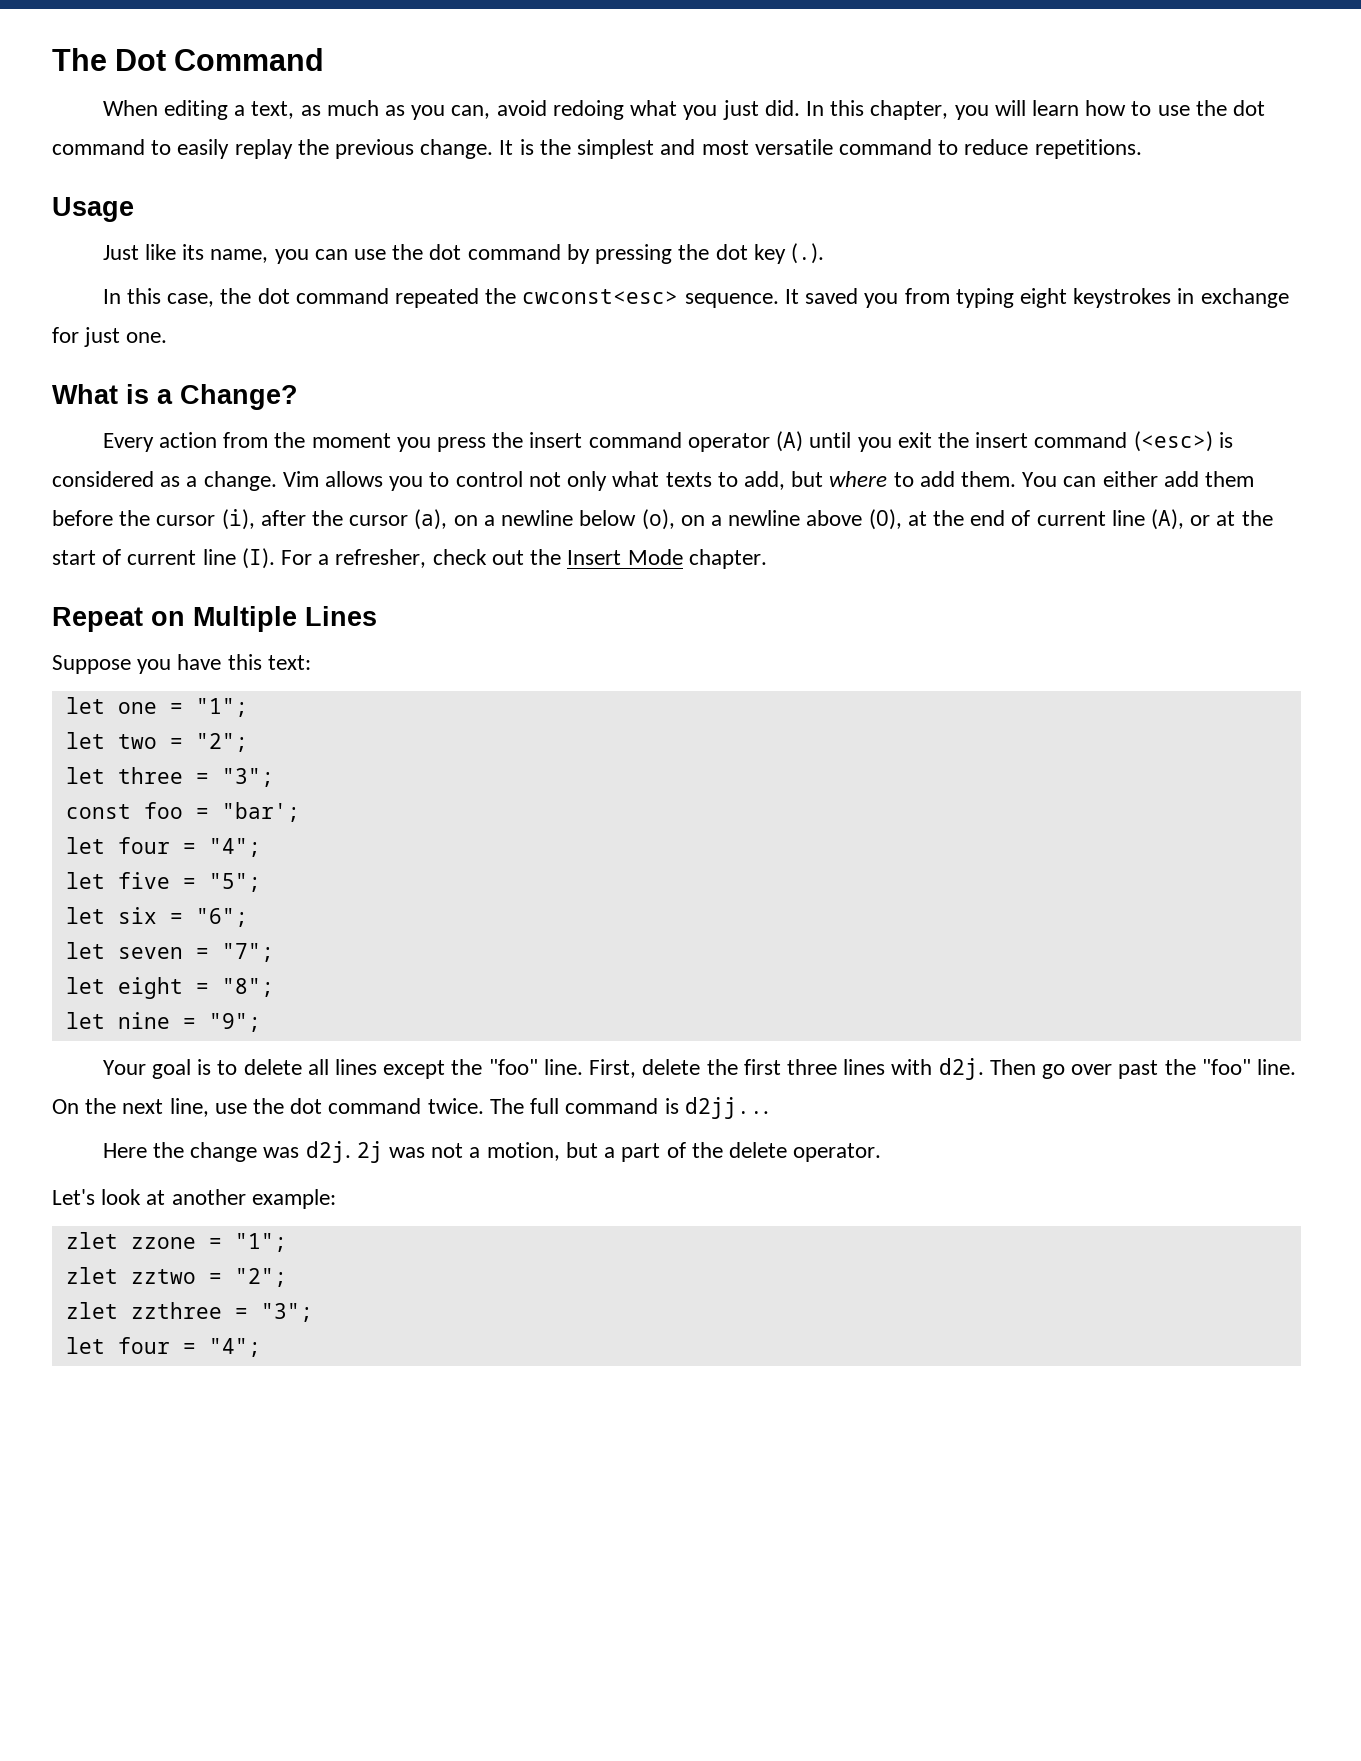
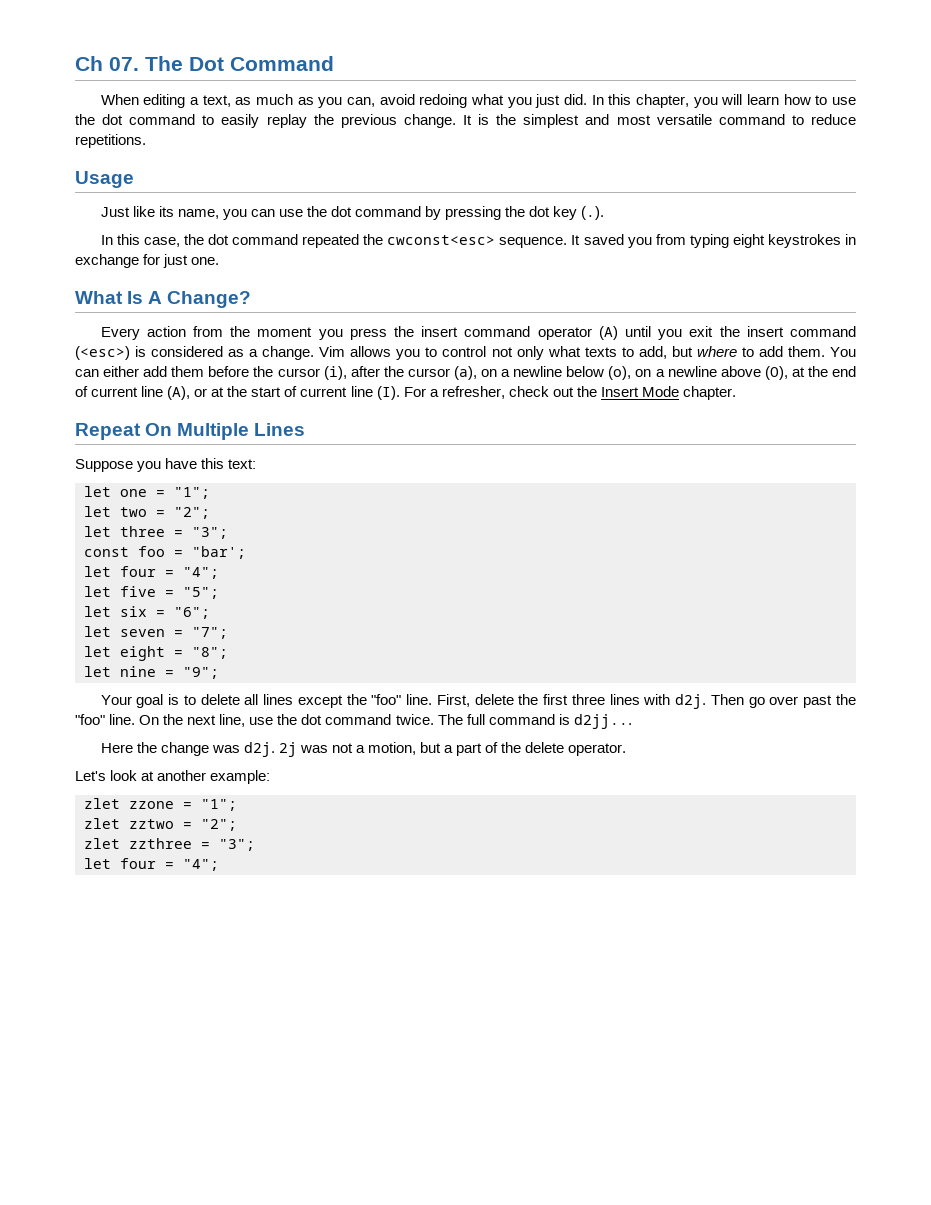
- The Dot Command
+ Ch 07. The Dot Command
- What is a Change?
+ What Is A Change?
- Repeat on Multiple Lines
+ Repeat On Multiple Lines

